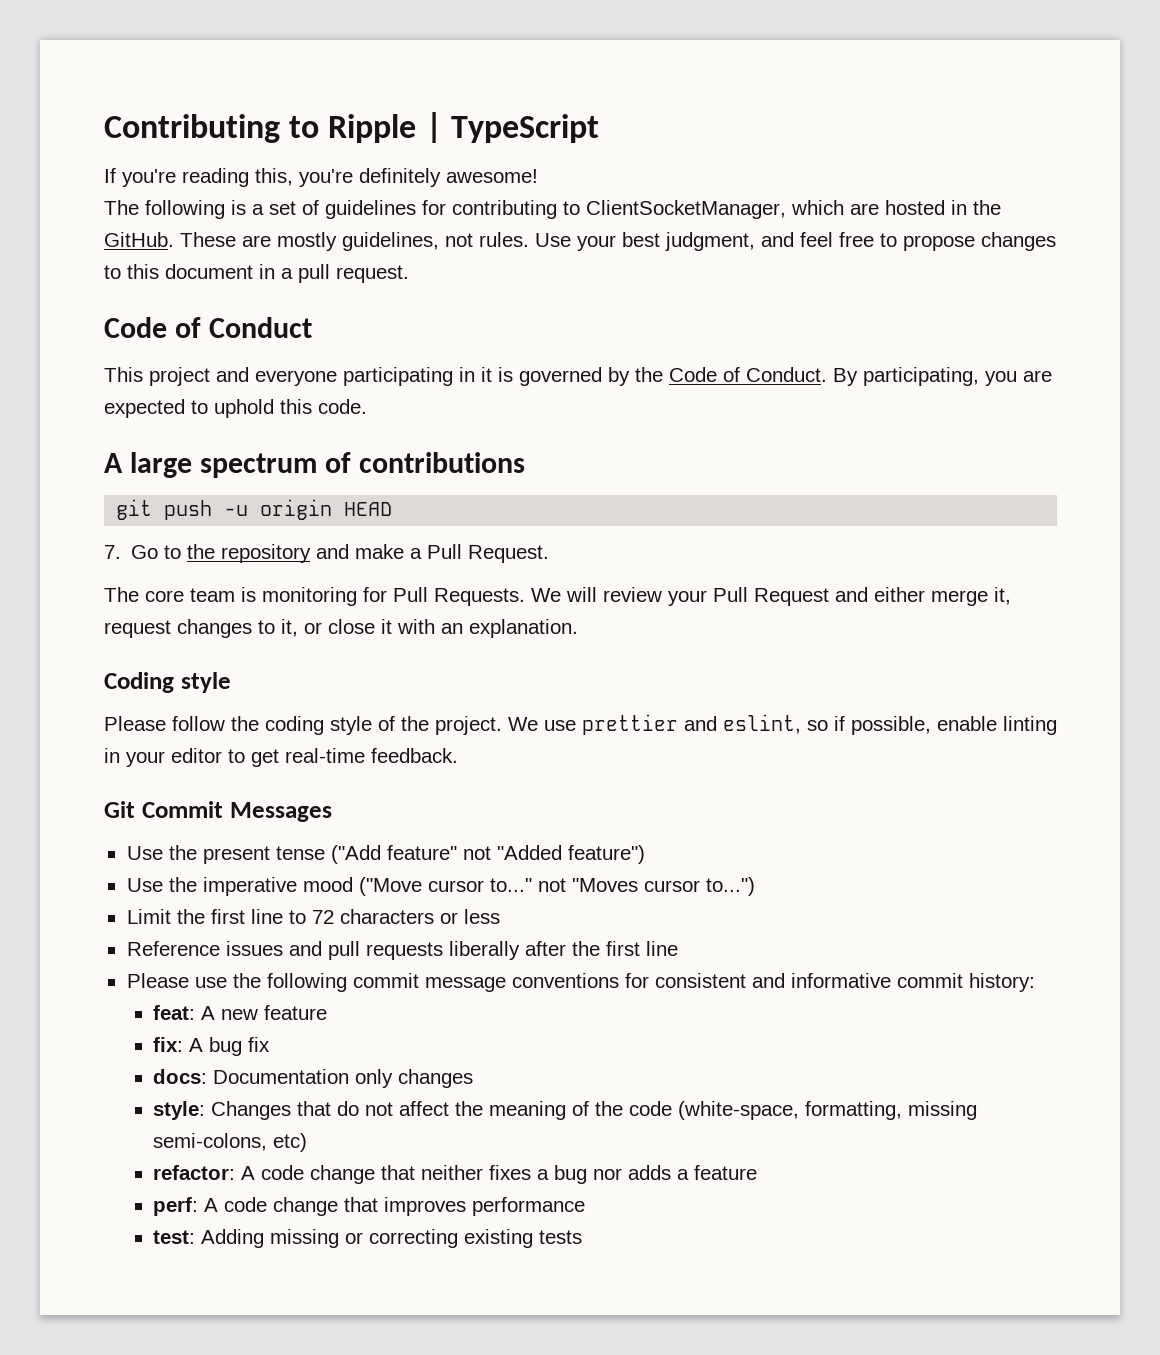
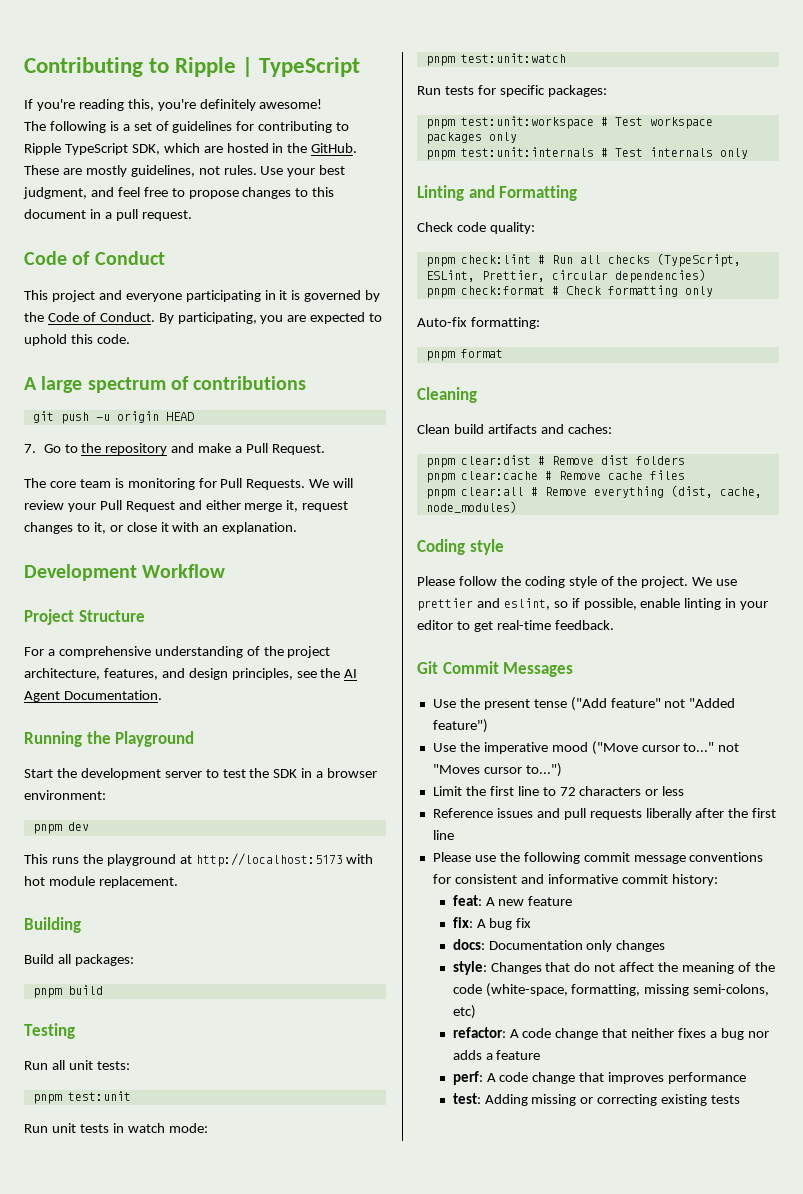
- The following is a set of guidelines for contributing to ClientSocketManager, which are hosted in the GitHub.
+ The following is a set of guidelines for contributing to Ripple TypeScript SDK, which are hosted in the GitHub.
+ Development Workflow
+ Project Structure
+ For a comprehensive understanding of the project architecture, features, and design principles, see the AI Agent Documentation.
+ Running the Playground
+ Start the development server to test the SDK in a browser environment:
+ pnpm dev
+ This runs the playground at http://localhost:5173 with hot module replacement.
+ Building
+ Build all packages:
+ pnpm build
+ Testing
+ Run all unit tests:
+ pnpm test:unit
+ Run unit tests in watch mode:
+ pnpm test:unit:watch
+ Run tests for specific packages:
+ pnpm test:unit:workspace # Test workspace packages only
+ pnpm test:unit:internals # Test internals only
+ Linting and Formatting
+ Check code quality:
+ pnpm check:lint # Run all checks (TypeScript, ESLint, Prettier, circular dependencies)
+ pnpm check:format # Check formatting only
+ Auto-fix formatting:
+ pnpm format
+ Cleaning
+ Clean build artifacts and caches:
+ pnpm clear:dist # Remove dist folders
+ pnpm clear:cache # Remove cache files
+ pnpm clear:all # Remove everything (dist, cache, node_modules)

